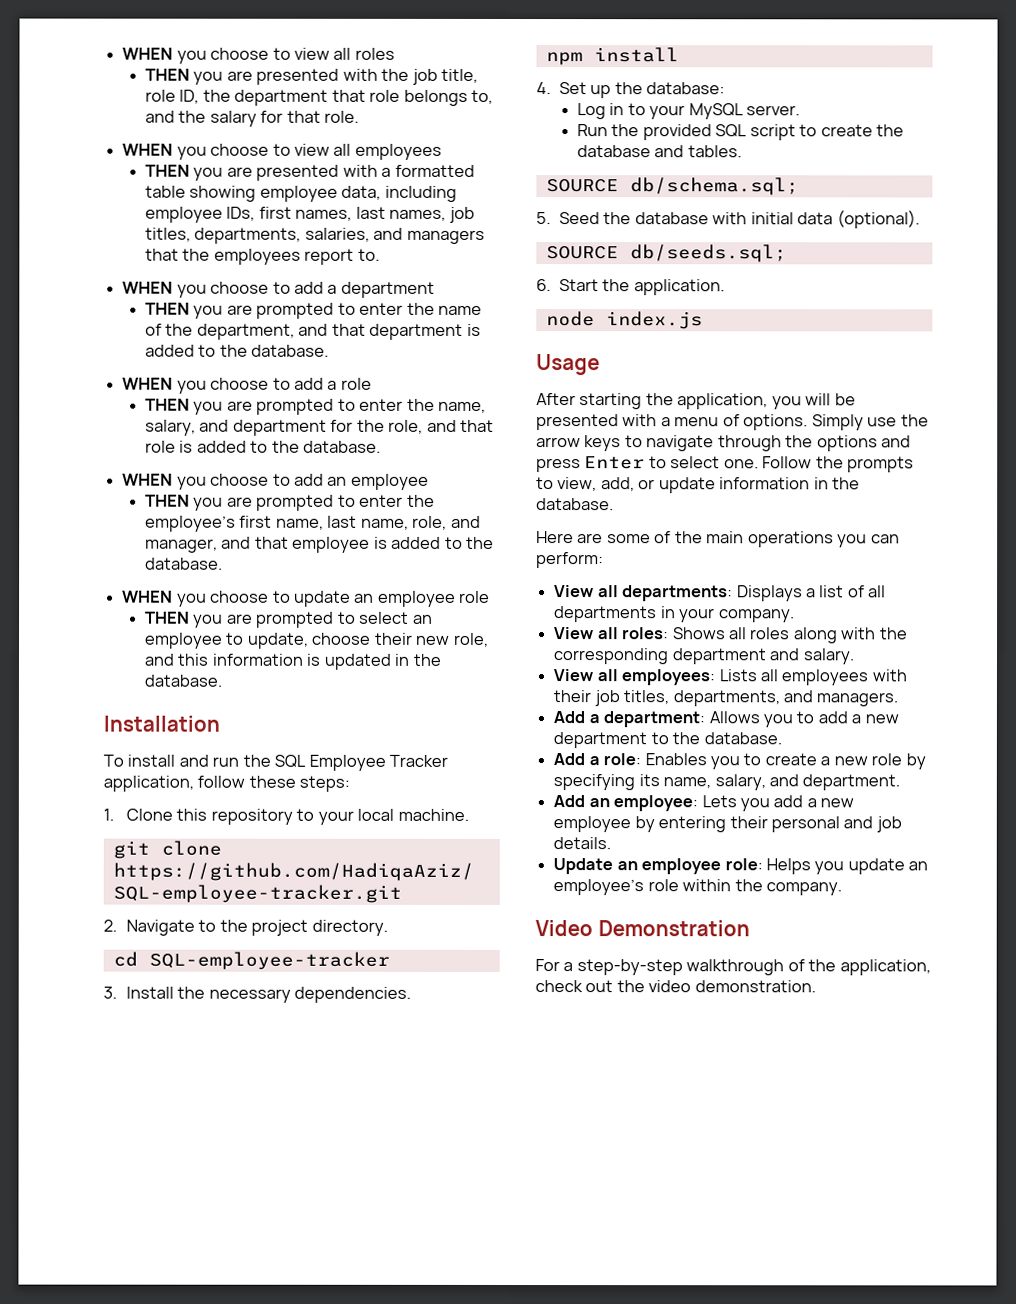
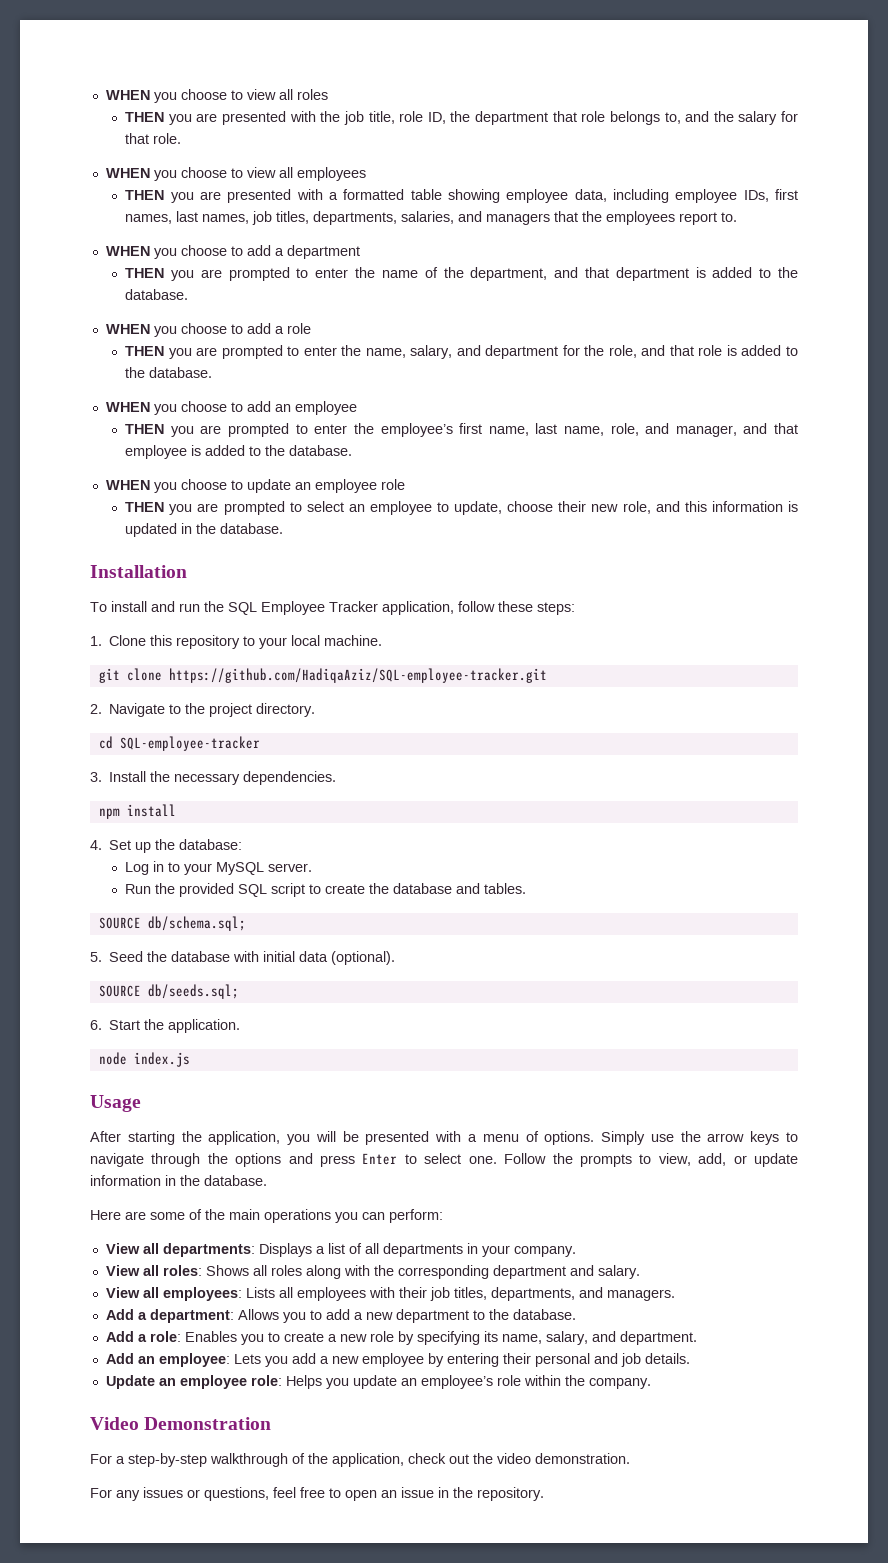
+ For any issues or questions, feel free to open an issue in the repository.

